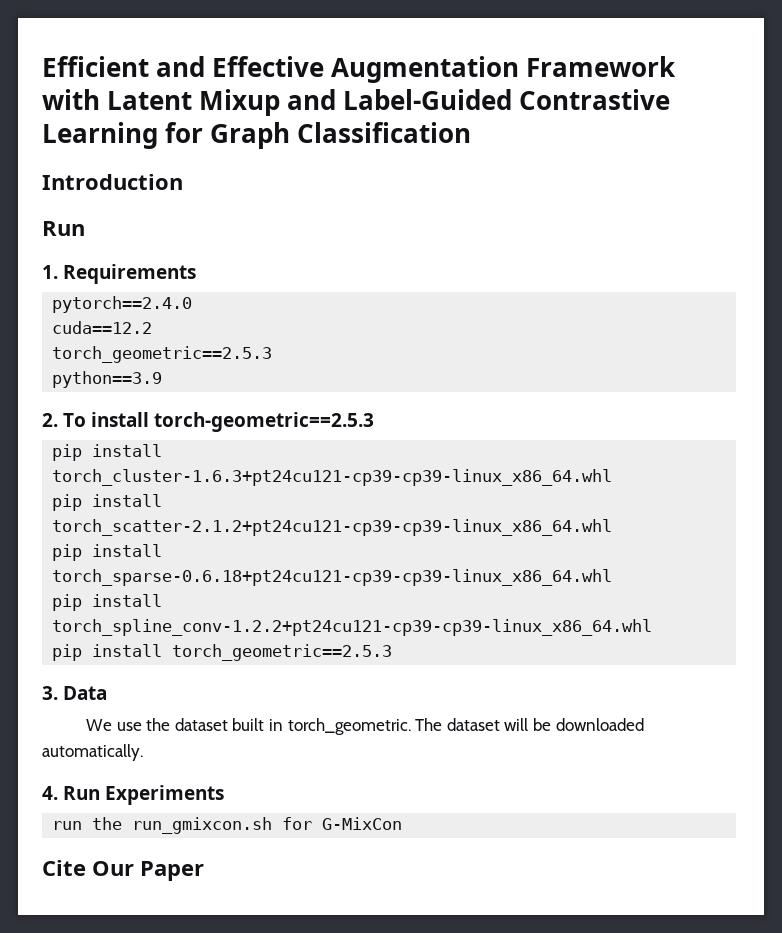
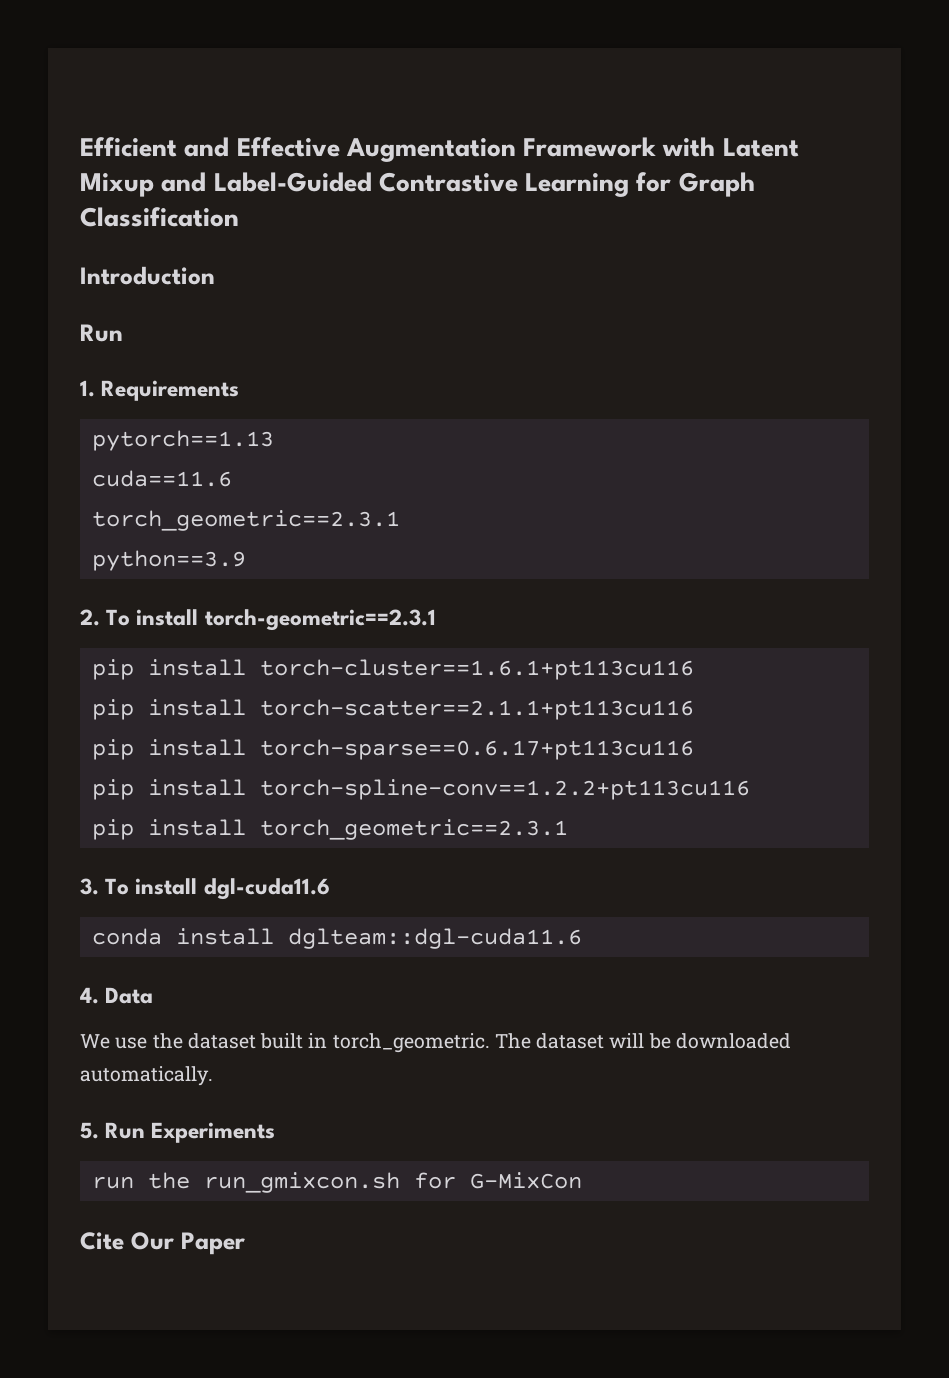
- pytorch==2.4.0
- cuda==12.2
- torch_geometric==2.5.3
+ pytorch==1.13
+ cuda==11.6
+ torch_geometric==2.3.1
- 2. To install torch-geometric==2.5.3
- pip install torch_cluster-1.6.3+pt24cu121-cp39-cp39-linux_x86_64.whl
- pip install torch_scatter-2.1.2+pt24cu121-cp39-cp39-linux_x86_64.whl
- pip install torch_sparse-0.6.18+pt24cu121-cp39-cp39-linux_x86_64.whl
- pip install torch_spline_conv-1.2.2+pt24cu121-cp39-cp39-linux_x86_64.whl
- pip install torch_geometric==2.5.3
+ 2. To install torch-geometric==2.3.1
+ pip install torch-cluster==1.6.1+pt113cu116
+ pip install torch-scatter==2.1.1+pt113cu116
+ pip install torch-sparse==0.6.17+pt113cu116
+ pip install torch-spline-conv==1.2.2+pt113cu116
+ pip install torch_geometric==2.3.1
- 3. Data
+ 3. To install dgl-cuda11.6
+ conda install dglteam::dgl-cuda11.6
+ 4. Data
- 4. Run Experiments
+ 5. Run Experiments

